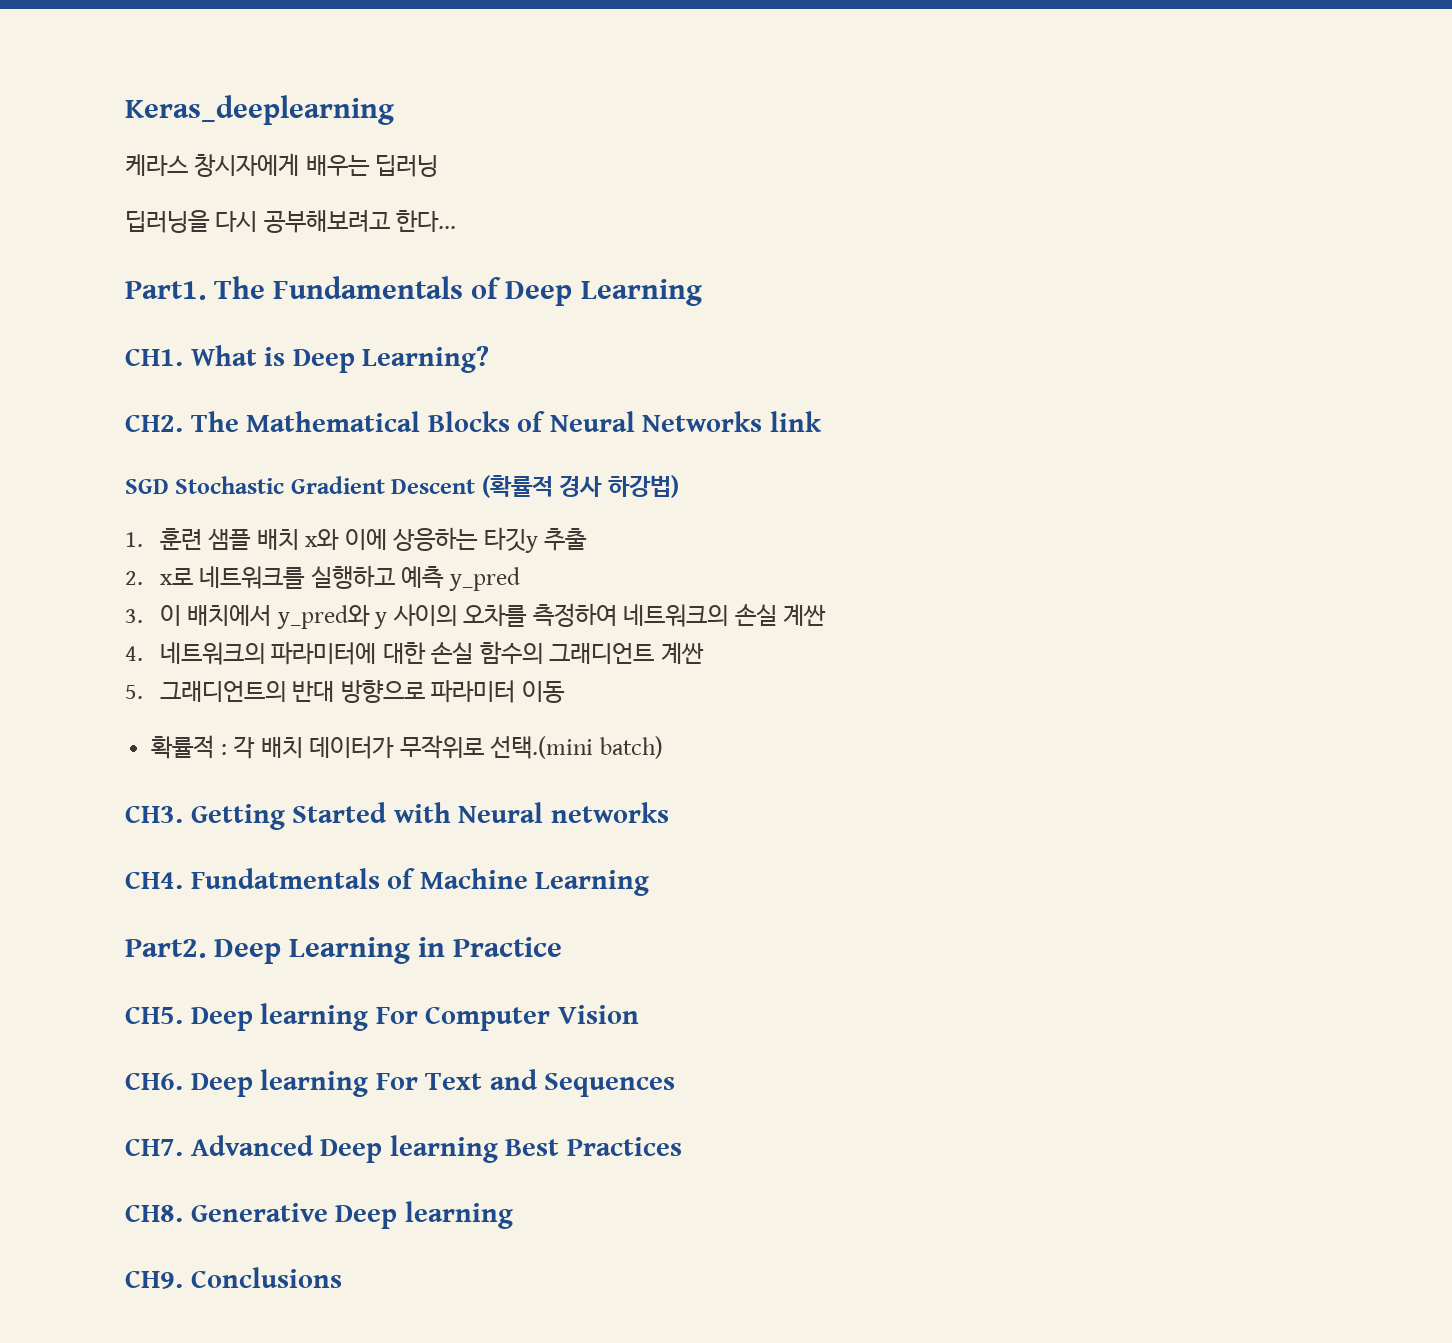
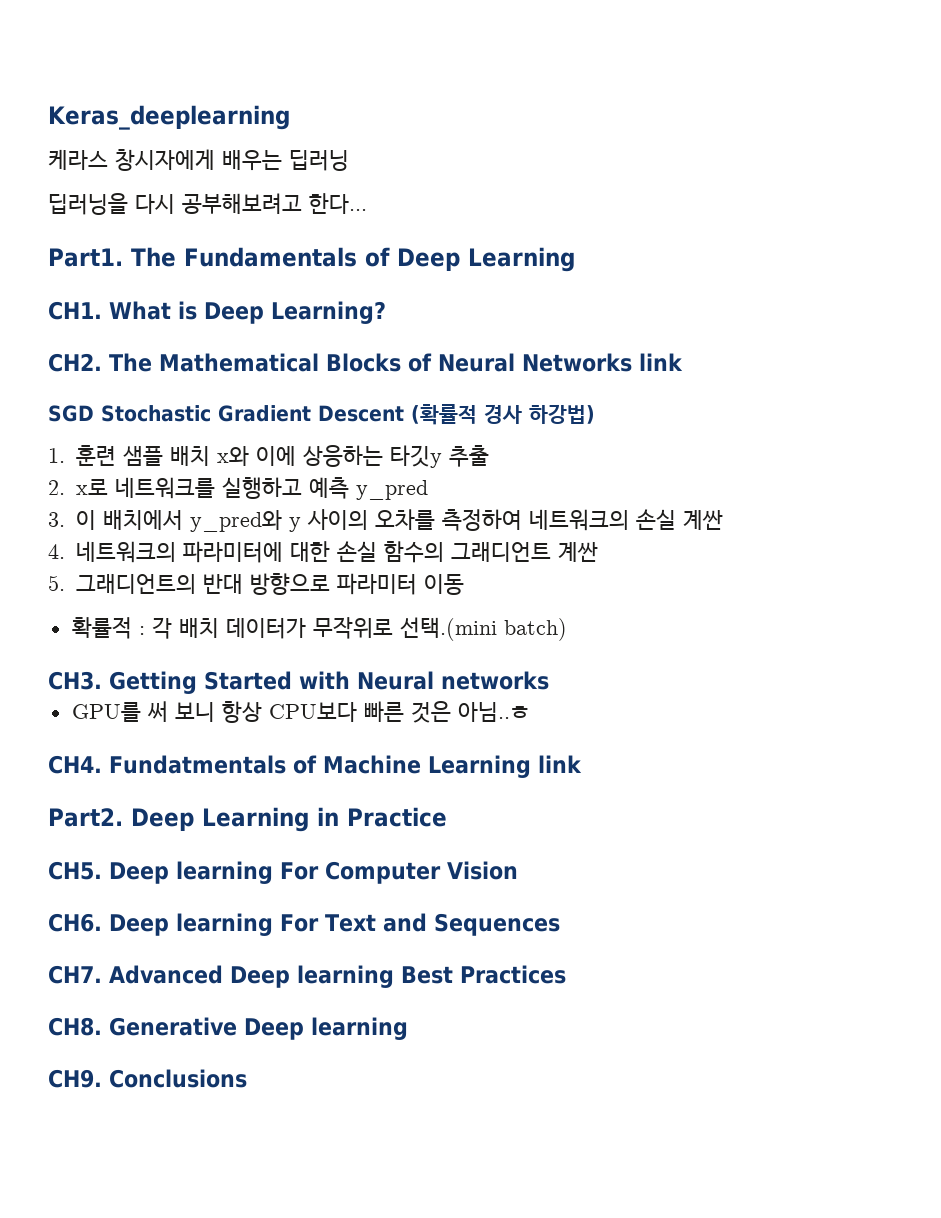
+ GPU를 써 보니 항상 CPU보다 빠른 것은 아님..ㅎ
- CH4. Fundatmentals of Machine Learning
+ CH4. Fundatmentals of Machine Learning link

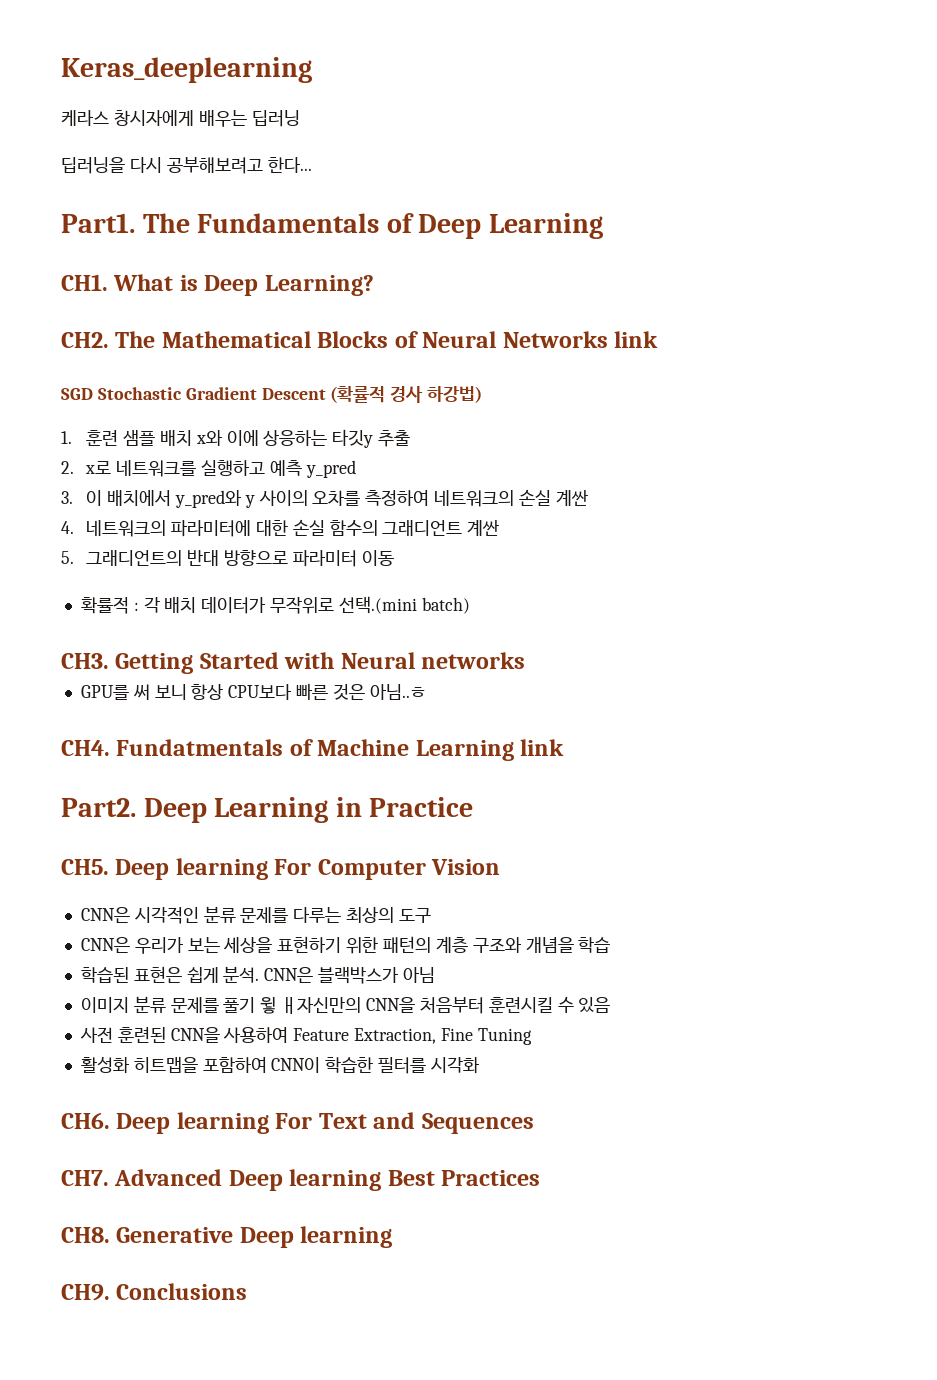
+ CNN은 시각적인 분류 문제를 다루는 최상의 도구
+ CNN은 우리가 보는 세상을 표현하기 위한 패턴의 계층 구조와 개념을 학습
+ 학습된 표현은 쉽게 분석. CNN은 블랙박스가 아님
+ 이미지 분류 문제를 풀기 윟 ㅐ자신만의 CNN을 처음부터 훈련시킬 수 있음
+ 사전 훈련된 CNN을 사용하여 Feature Extraction, Fine Tuning
+ 활성화 히트맵을 포함하여 CNN이 학습한 필터를 시각화

